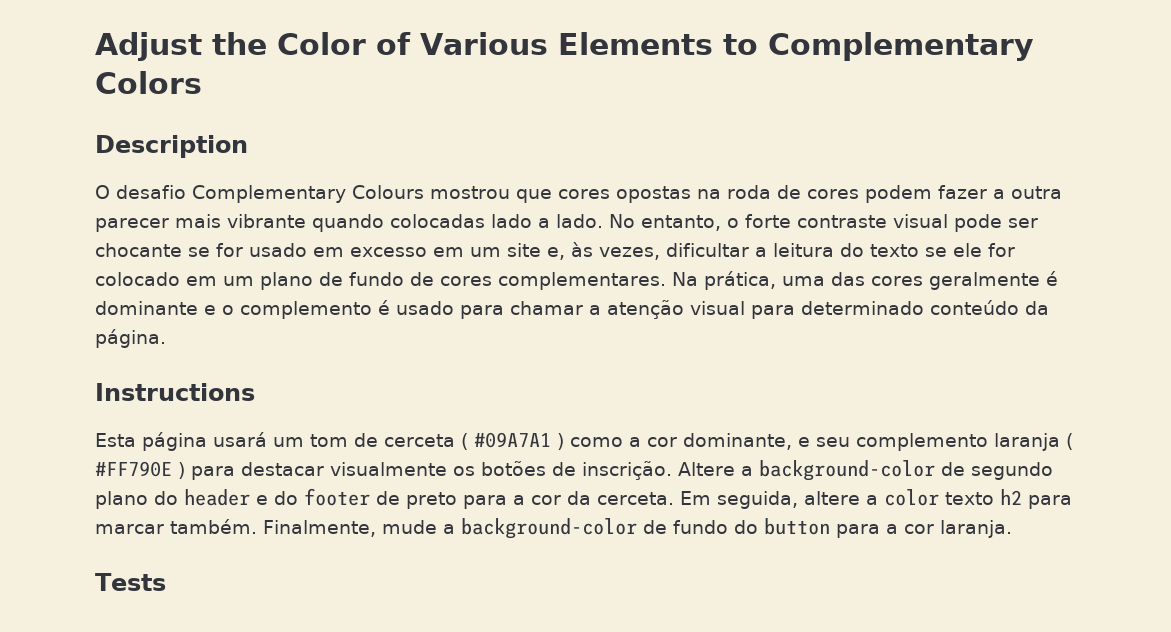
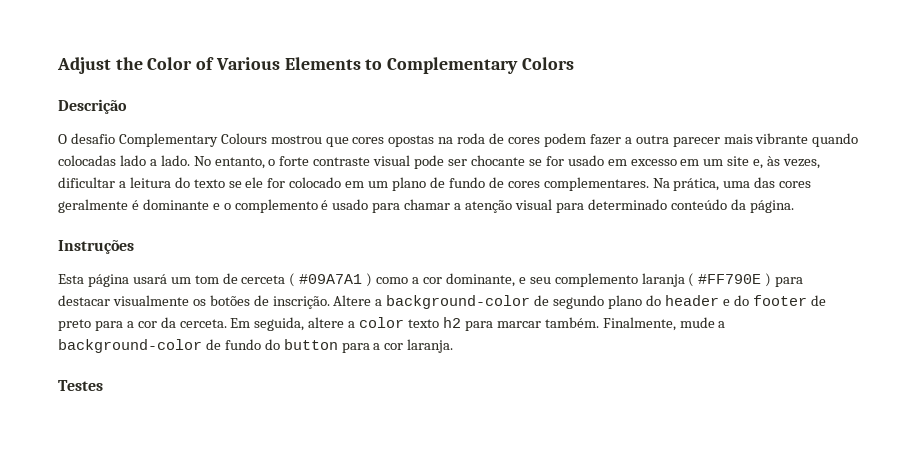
- Description
+ Descrição
- Instructions
+ Instruções
- Tests
+ Testes

